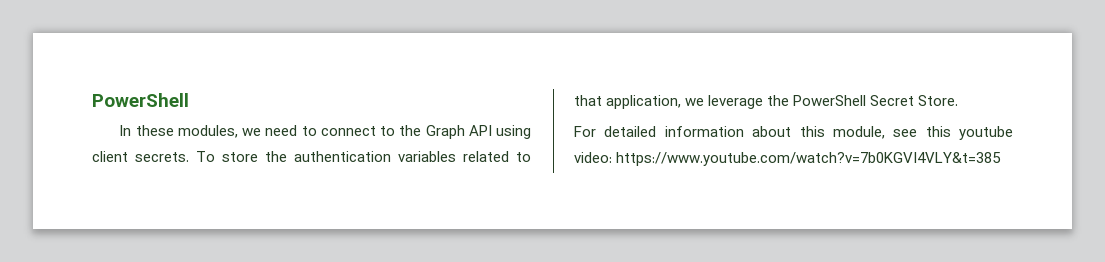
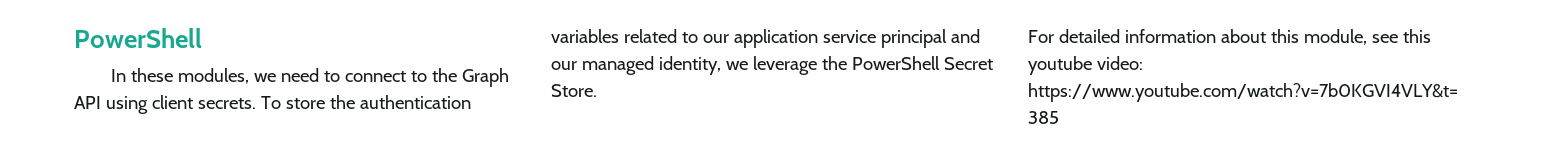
- To store the authentication variables related to that application, we leverage the PowerShell Secret Store.
+ To store the authentication variables related to our application service principal and our managed identity, we leverage the PowerShell Secret Store.

